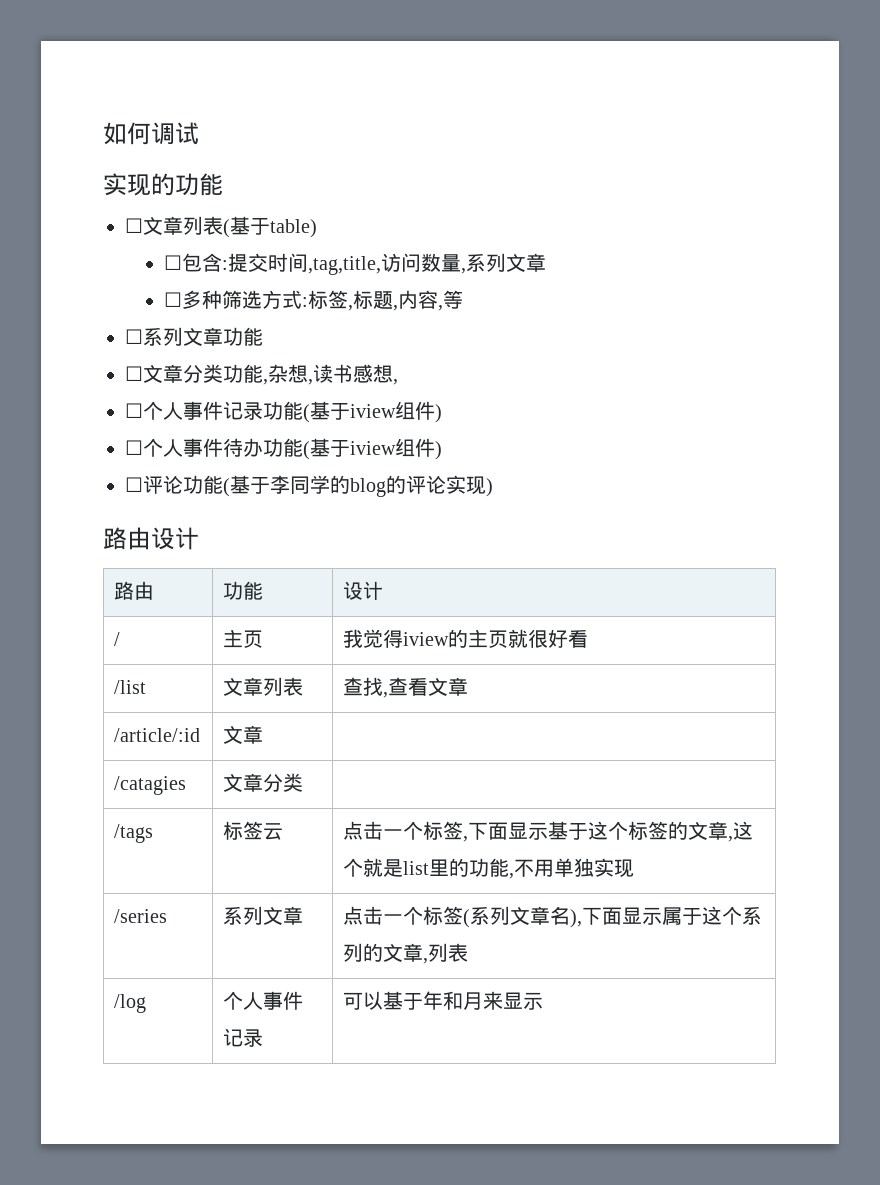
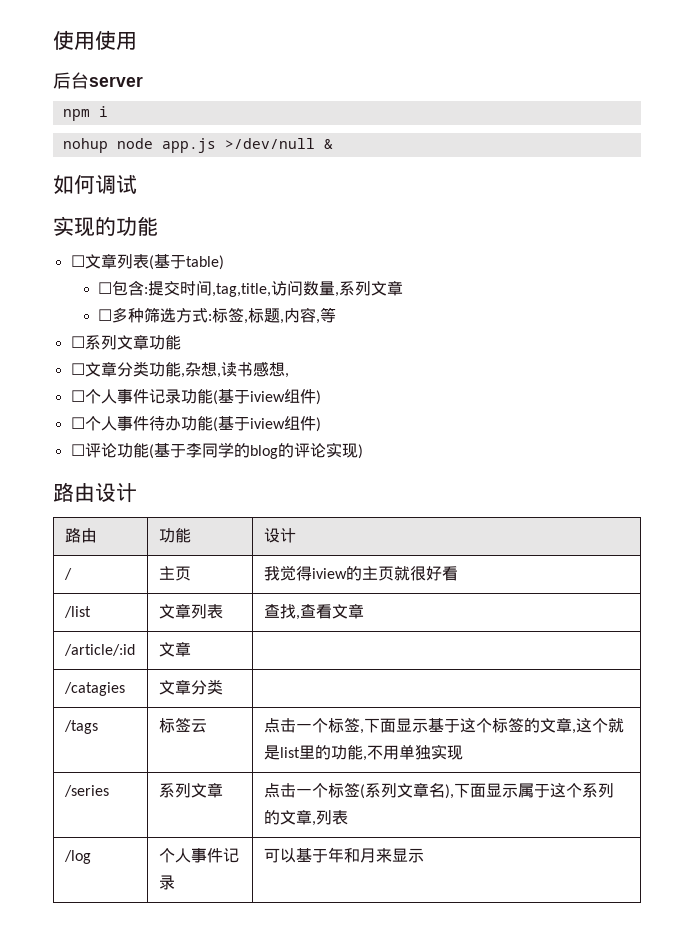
+ 使用使用
+ 后台server
+ npm i
+ nohup node app.js >/dev/null &

